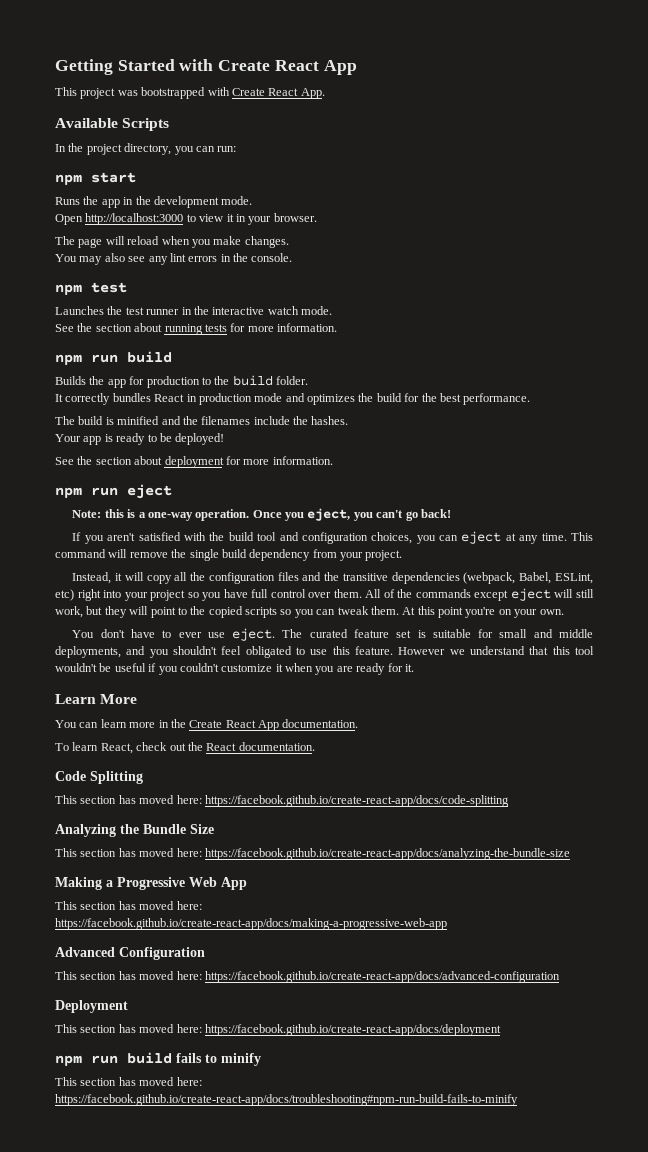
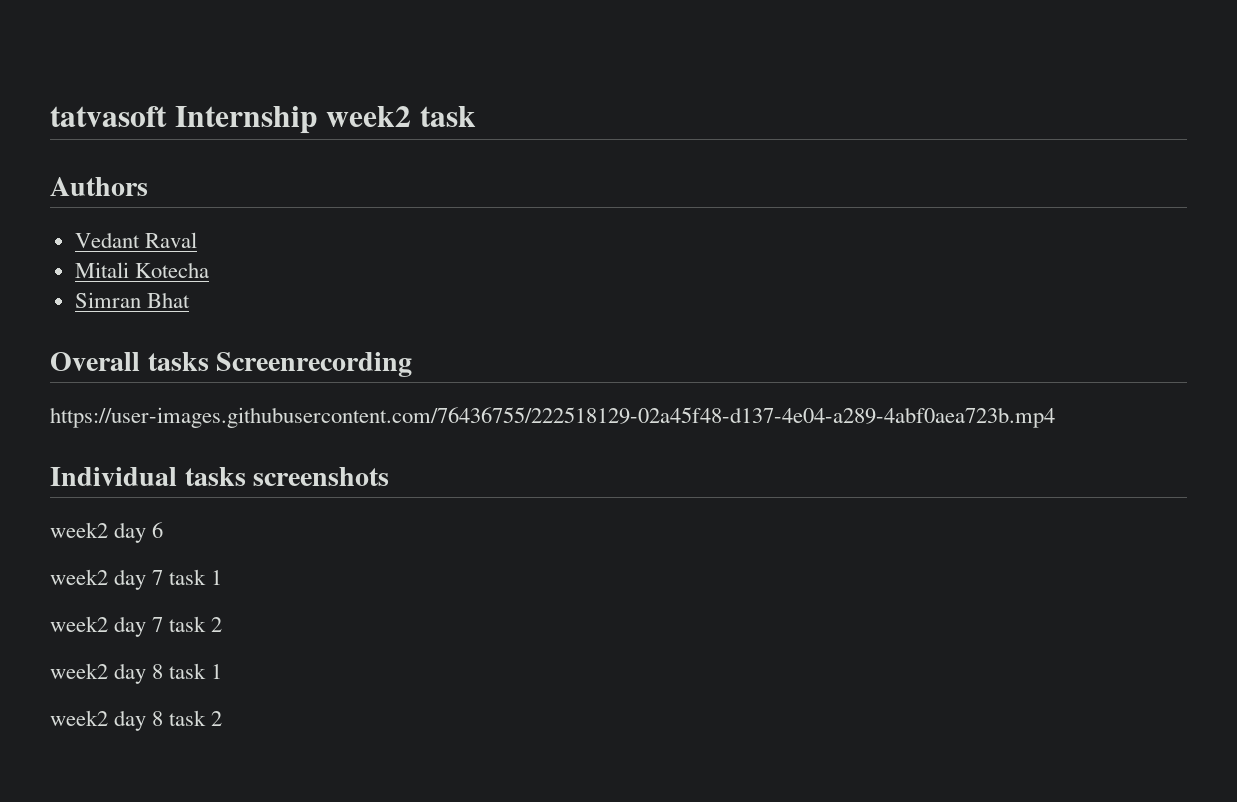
- Getting Started with Create React App
- This project was bootstrapped with Create React App.
- Available Scripts
- In the project directory, you can run:
- npm start
- Runs the app in the development mode.
- Open http://localhost:3000 to view it in your browser.
- The page will reload when you make changes.
- You may also see any lint errors in the console.
- npm test
- Launches the test runner in the interactive watch mode.
- See the section about running tests for more information.
- npm run build
- Builds the app for production to the build folder.
- It correctly bundles React in production mode and optimizes the build for the best performance.
- The build is minified and the filenames include the hashes.
- Your app is ready to be deployed!
- See the section about deployment for more information.
- npm run eject
- Note: this is a one-way operation. Once you eject, you can't go back!
- If you aren't satisfied with the build tool and configuration choices, you can eject at any time. This command will remove the single build dependency from your project.
- Instead, it will copy all the configuration files and the transitive dependencies (webpack, Babel, ESLint, etc) right into your project so you have full control over them. All of the commands except eject will still work, but they will point to the copied scripts so you can tweak them. At this point you're on your own.
- You don't have to ever use eject. The curated feature set is suitable for small and middle deployments, and you shouldn't feel obligated to use this feature. However we understand that this tool wouldn't be useful if you couldn't customize it when you are ready for it.
- Learn More
- You can learn more in the Create React App documentation.
- To learn React, check out the React documentation.
- Code Splitting
- This section has moved here: https://facebook.github.io/create-react-app/docs/code-splitting
- Analyzing the Bundle Size
- This section has moved here: https://facebook.github.io/create-react-app/docs/analyzing-the-bundle-size
- Making a Progressive Web App
- This section has moved here: https://facebook.github.io/create-react-app/docs/making-a-progressive-web-app
- Advanced Configuration
- This section has moved here: https://facebook.github.io/create-react-app/docs/advanced-configuration
- Deployment
- This section has moved here: https://facebook.github.io/create-react-app/docs/deployment
- npm run build fails to minify
- This section has moved here: https://facebook.github.io/create-react-app/docs/troubleshooting#npm-run-build-fails-to-minify
+ tatvasoft Internship week2 task
+ Authors
+ Vedant Raval
+ Mitali Kotecha
+ Simran Bhat
+ Overall tasks Screenrecording
+ https://user-images.githubusercontent.com/76436755/222518129-02a45f48-d137-4e04-a289-4abf0aea723b.mp4
+ Individual tasks screenshots
+ week2 day 6
+ week2 day 7 task 1
+ week2 day 7 task 2
+ week2 day 8 task 1
+ week2 day 8 task 2

